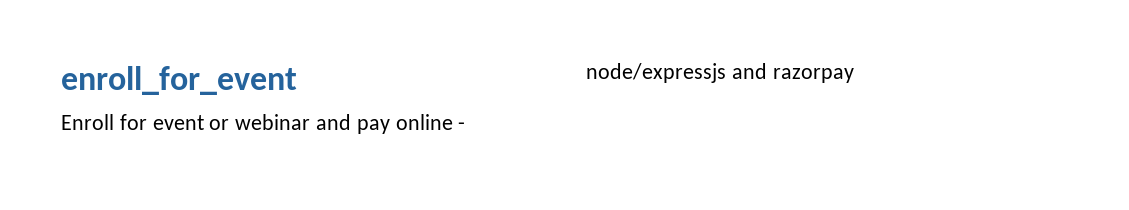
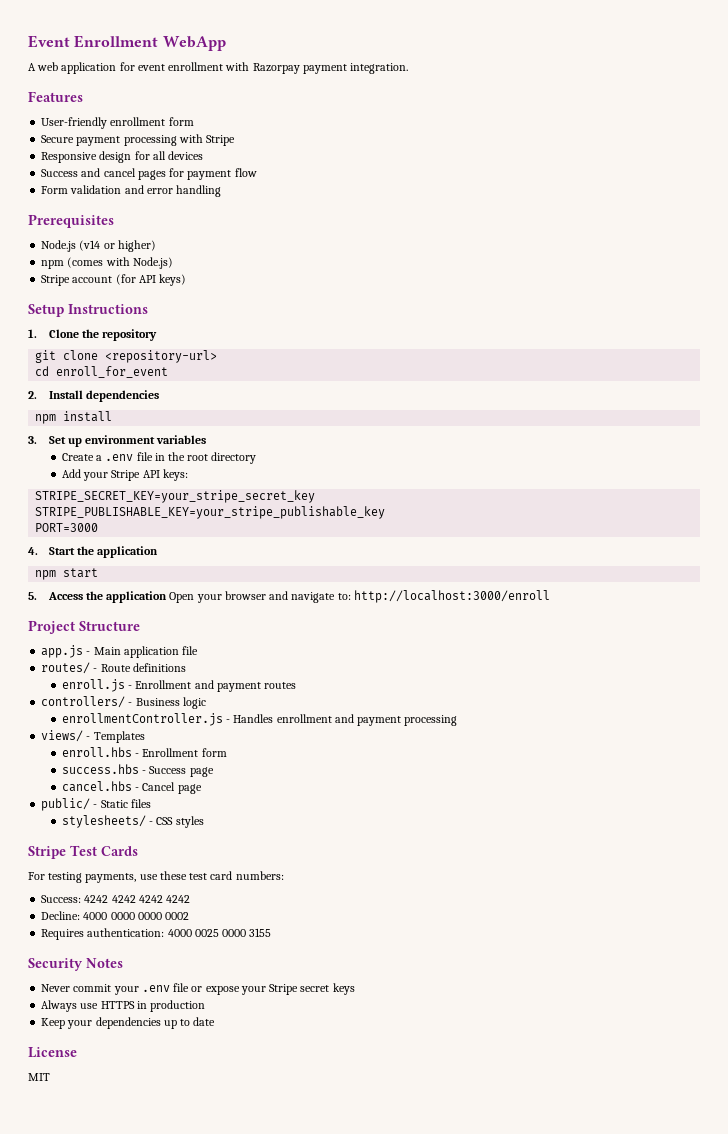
- enroll_for_event
- Enroll for event or webinar and pay online - node/expressjs and razorpay
+ Event Enrollment WebApp
+ A web application for event enrollment with Razorpay payment integration.
+ Features
+ User-friendly enrollment form
+ Secure payment processing with Stripe
+ Responsive design for all devices
+ Success and cancel pages for payment flow
+ Form validation and error handling
+ Prerequisites
+ Node.js (v14 or higher)
+ npm (comes with Node.js)
+ Stripe account (for API keys)
+ Setup Instructions
+ 1. Clone the repository
+ git clone <repository-url>
+ cd enroll_for_event
+ 2. Install dependencies
+ npm install
+ 3. Set up environment variables
+ Create a .env file in the root directory
+ Add your Stripe API keys:
+ STRIPE_SECRET_KEY=your_stripe_secret_key
+ STRIPE_PUBLISHABLE_KEY=your_stripe_publishable_key
+ PORT=3000
+ 4. Start the application
+ npm start
+ 5. Access the application Open your browser and navigate to: http://localhost:3000/enroll
+ Project Structure
+ app.js - Main application file
+ routes/ - Route definitions
+ enroll.js - Enrollment and payment routes
+ controllers/ - Business logic
+ enrollmentController.js - Handles enrollment and payment processing
+ views/ - Templates
+ enroll.hbs - Enrollment form
+ success.hbs - Success page
+ cancel.hbs - Cancel page
+ public/ - Static files
+ stylesheets/ - CSS styles
+ Stripe Test Cards
+ For testing payments, use these test card numbers:
+ Success: 4242 4242 4242 4242
+ Decline: 4000 0000 0000 0002
+ Requires authentication: 4000 0025 0000 3155
+ Security Notes
+ Never commit your .env file or expose your Stripe secret keys
+ Always use HTTPS in production
+ Keep your dependencies up to date
+ License
+ MIT

